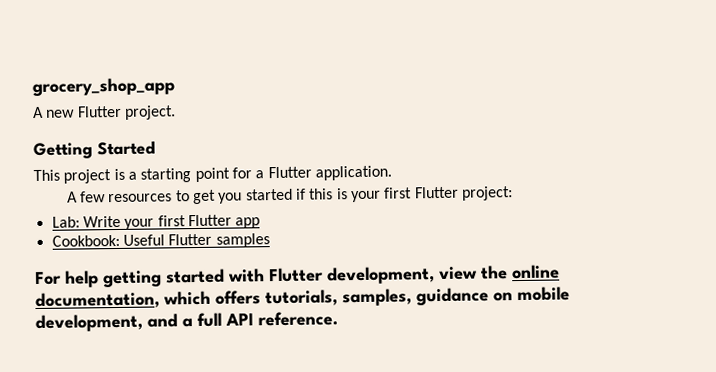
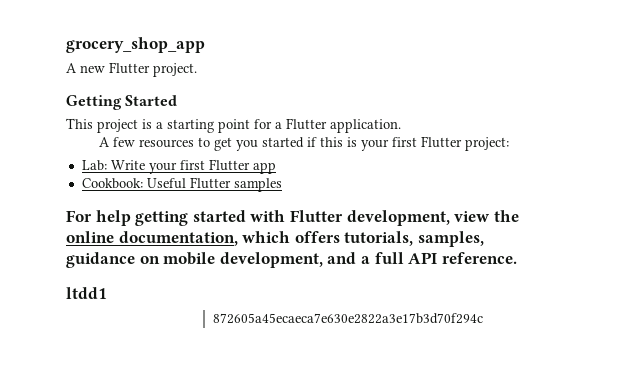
+ ltdd1
+ 872605a45ecaeca7e630e2822a3e17b3d70f294c

